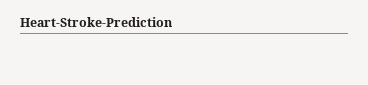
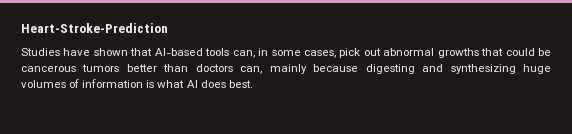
+ Studies have shown that AI-based tools can, in some cases, pick out abnormal growths that could be cancerous tumors better than doctors can, mainly because digesting and synthesizing huge volumes of information is what AI does best.

